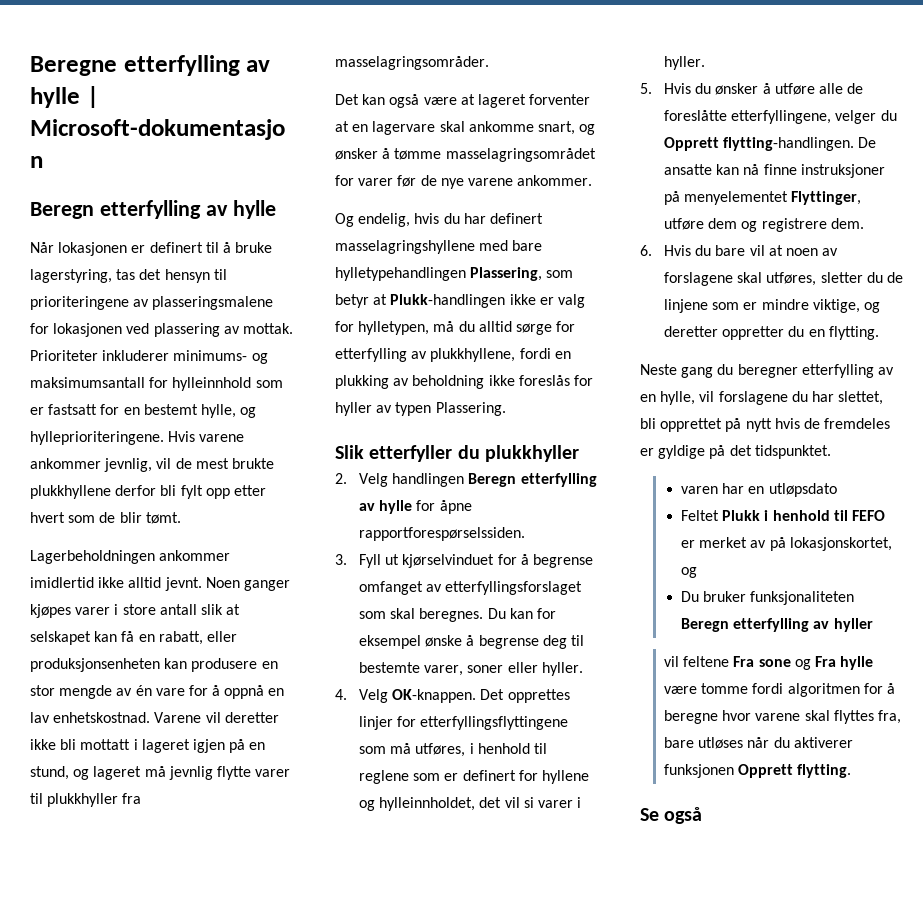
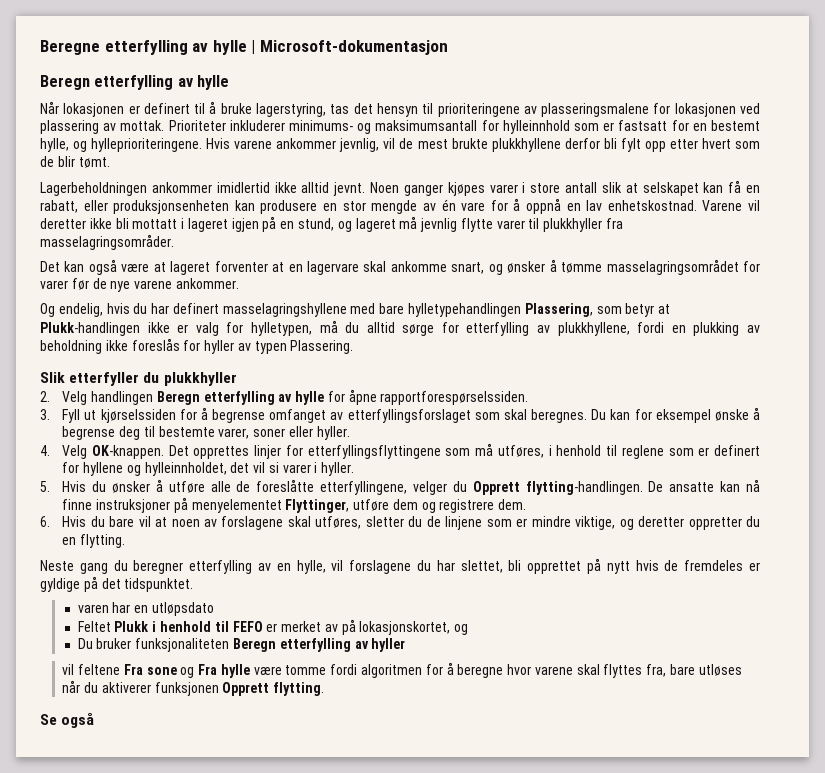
- 3. Fyll ut kjørselvinduet for å begrense omfanget av etterfyllingsforslaget som skal beregnes.
+ 3. Fyll ut kjørselssiden for å begrense omfanget av etterfyllingsforslaget som skal beregnes.

